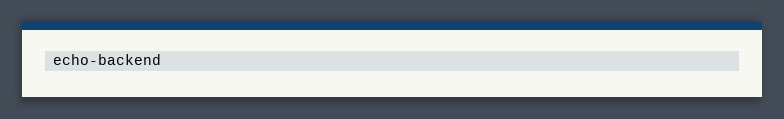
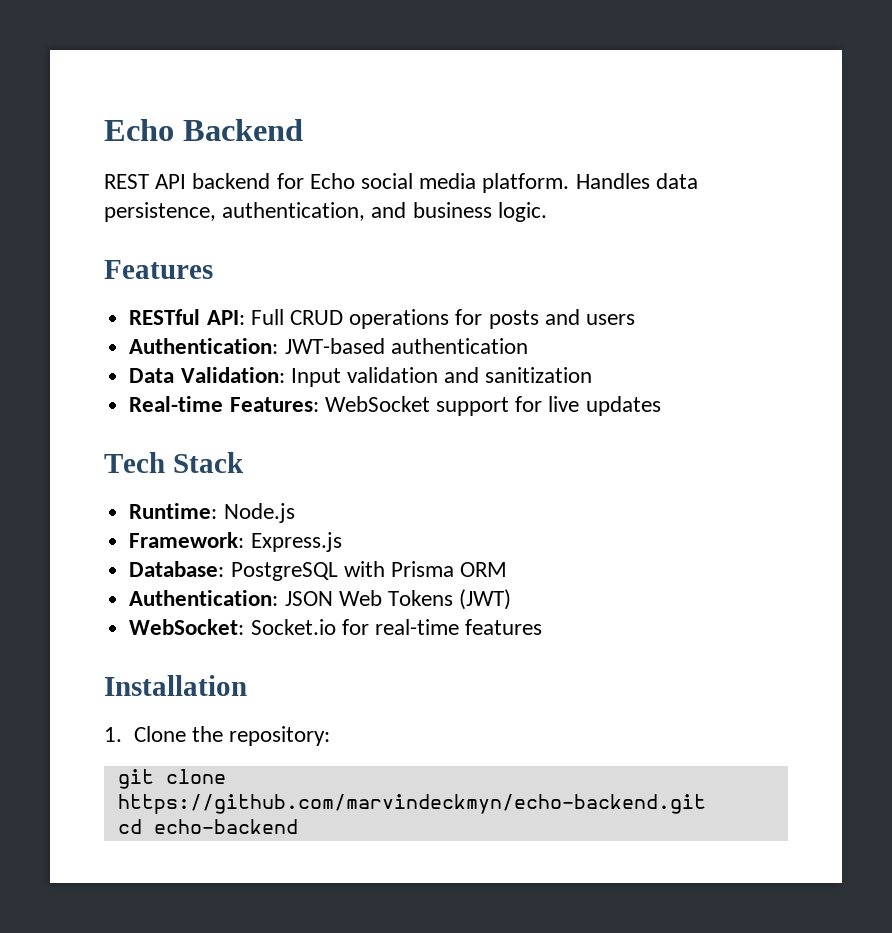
- echo-backend
+ Echo Backend
+ REST API backend for Echo social media platform. Handles data persistence, authentication, and business logic.
+ Features
+ RESTful API: Full CRUD operations for posts and users
+ Authentication: JWT-based authentication
+ Data Validation: Input validation and sanitization
+ Real-time Features: WebSocket support for live updates
+ Tech Stack
+ Runtime: Node.js
+ Framework: Express.js
+ Database: PostgreSQL with Prisma ORM
+ Authentication: JSON Web Tokens (JWT)
+ WebSocket: Socket.io for real-time features
+ Installation
+ 1. Clone the repository:
+ git clone https://github.com/marvindeckmyn/echo-backend.git
+ cd echo-backend

